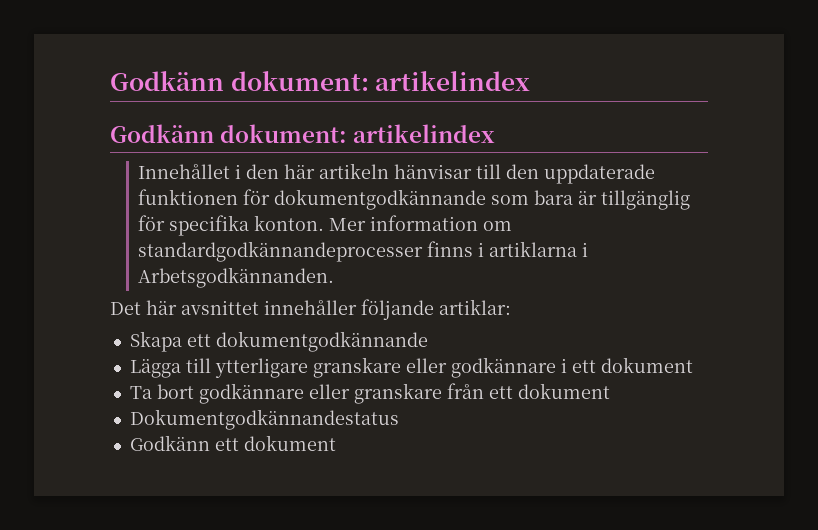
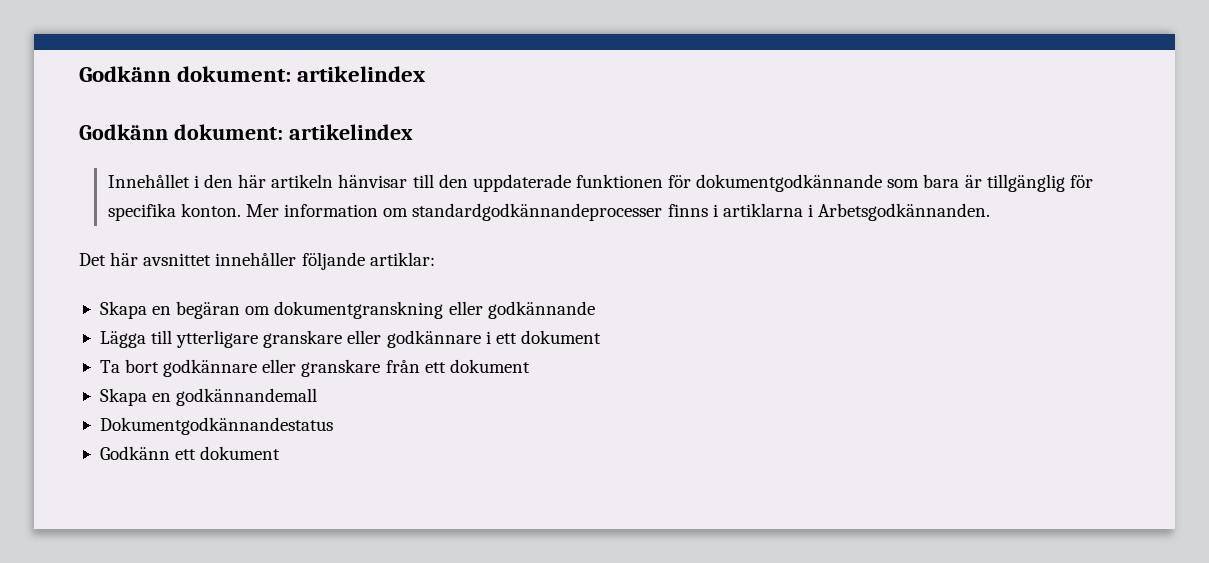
- Skapa ett dokumentgodkännande
+ Skapa en begäran om dokumentgranskning eller godkännande
+ Skapa en godkännandemall

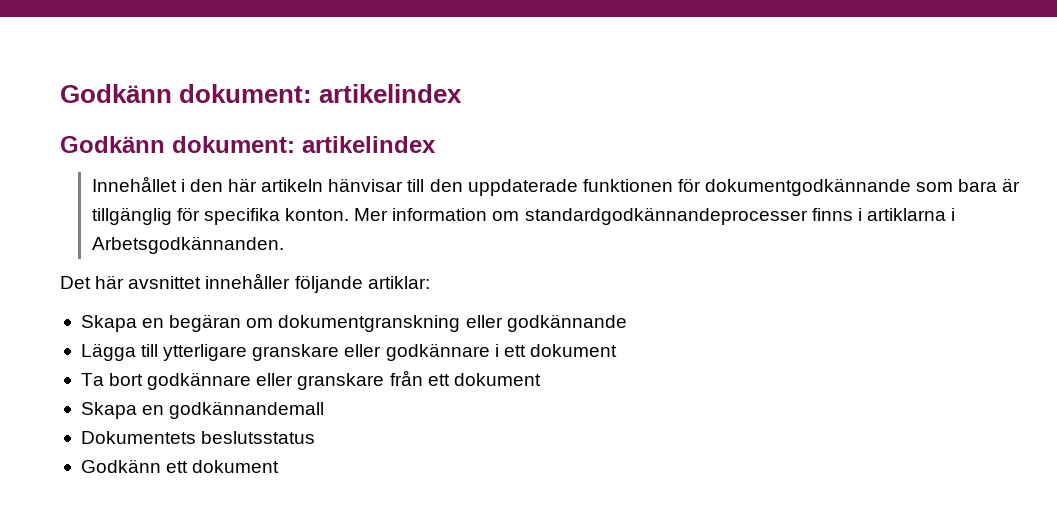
- Dokumentgodkännandestatus
+ Dokumentets beslutsstatus

